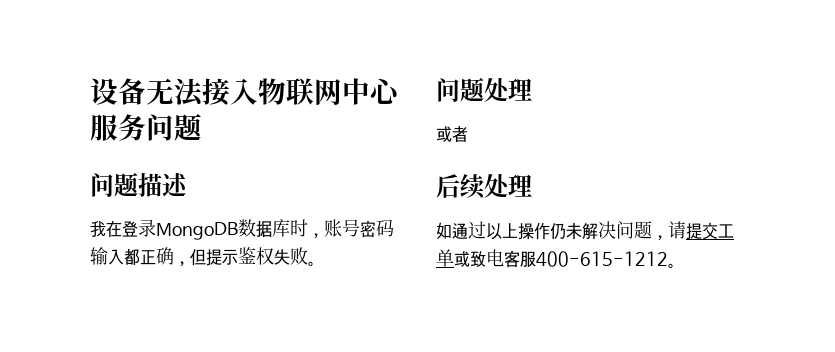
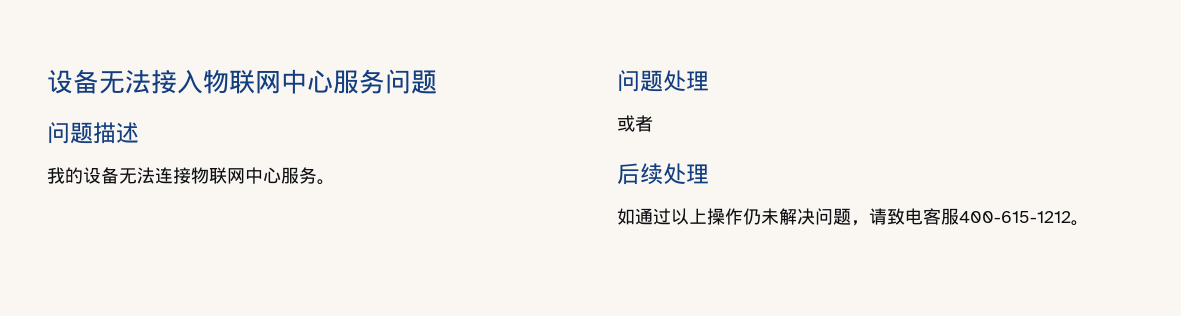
- 我在登录MongoDB数据库时，账号密码输入都正确，但提示鉴权失败。
+ 我的设备无法连接物联网中心服务。
- 如通过以上操作仍未解决问题，请提交工单或致电客服400-615-1212。
+ 如通过以上操作仍未解决问题，请致电客服400-615-1212。

